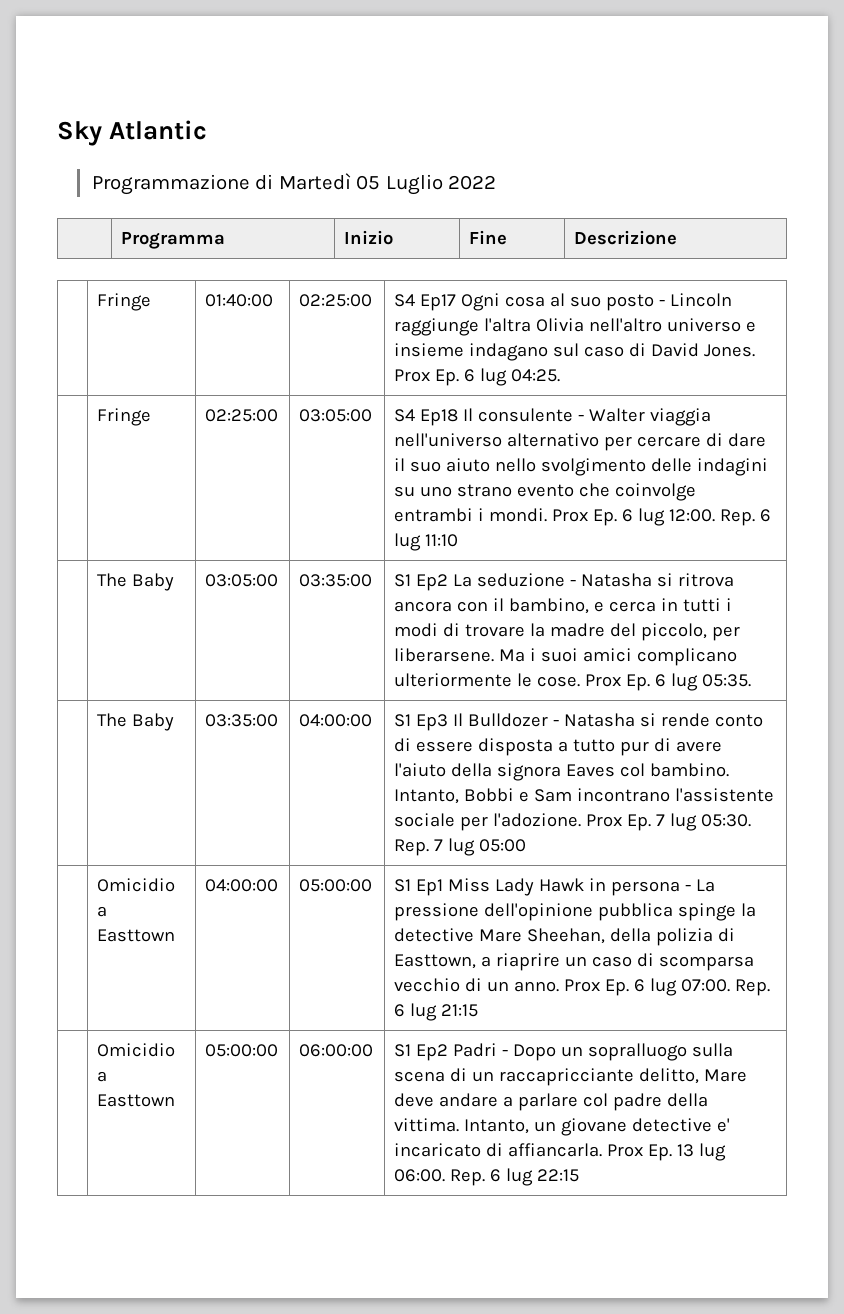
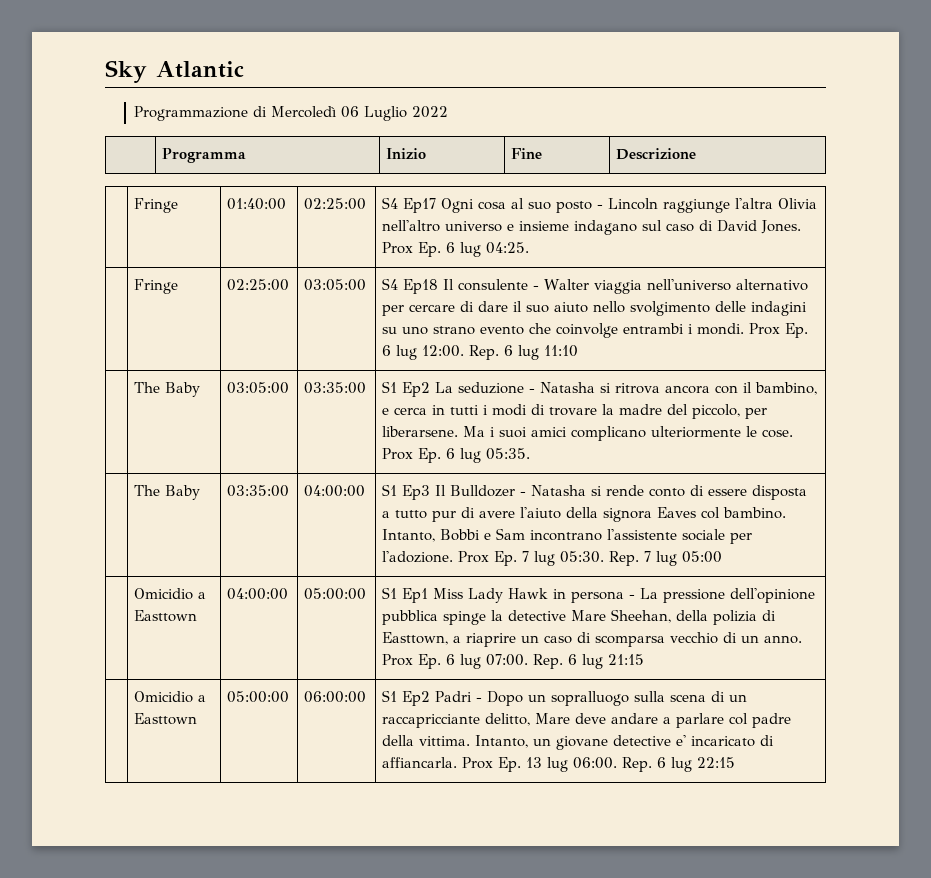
- Programmazione di Martedì 05 Luglio 2022
+ Programmazione di Mercoledì 06 Luglio 2022

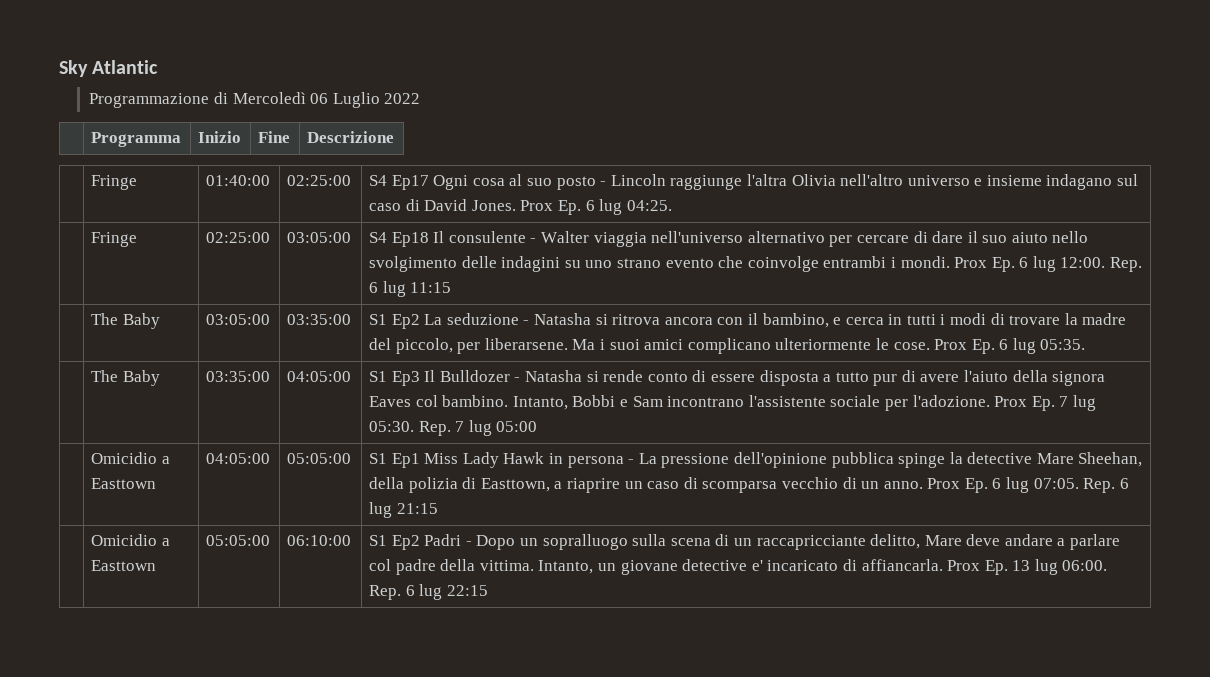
- Rep. 6 lug 11:10
+ Rep. 6 lug 11:15
- 03:35:00 | 04:00:00
+ 03:35:00 | 04:05:00
- 04:00:00 | 05:00:00
+ 04:05:00 | 05:05:00
- Prox Ep. 6 lug 07:00.
+ Prox Ep. 6 lug 07:05.
- 05:00:00 | 06:00:00
+ 05:05:00 | 06:10:00

